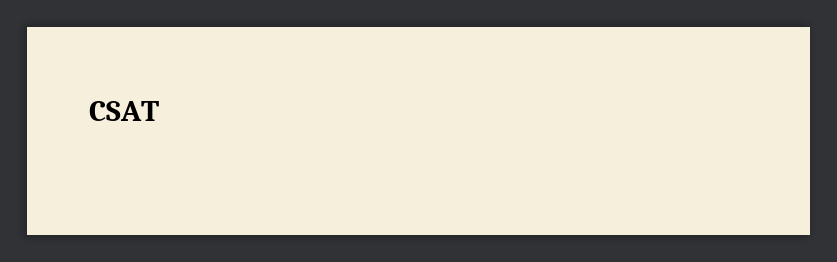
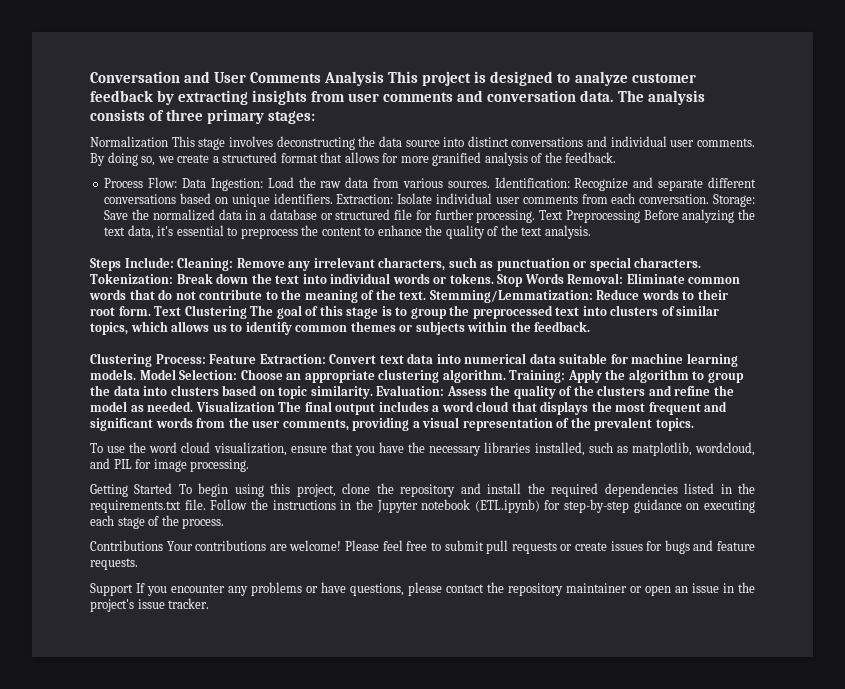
- CSAT
+ Conversation and User Comments Analysis This project is designed to analyze customer feedback by extracting insights from user comments and conversation data. The analysis consists of three primary stages:
+ Normalization This stage involves deconstructing the data source into distinct conversations and individual user comments. By doing so, we create a structured format that allows for more granified analysis of the feedback.
+ Process Flow: Data Ingestion: Load the raw data from various sources. Identification: Recognize and separate different conversations based on unique identifiers. Extraction: Isolate individual user comments from each conversation. Storage: Save the normalized data in a database or structured file for further processing. Text Preprocessing Before analyzing the text data, it's essential to preprocess the content to enhance the quality of the text analysis.
+ Steps Include: Cleaning: Remove any irrelevant characters, such as punctuation or special characters. Tokenization: Break down the text into individual words or tokens. Stop Words Removal: Eliminate common words that do not contribute to the meaning of the text. Stemming/Lemmatization: Reduce words to their root form. Text Clustering The goal of this stage is to group the preprocessed text into clusters of similar topics, which allows us to identify common themes or subjects within the feedback.
+ Clustering Process: Feature Extraction: Convert text data into numerical data suitable for machine learning models. Model Selection: Choose an appropriate clustering algorithm. Training: Apply the algorithm to group the data into clusters based on topic similarity. Evaluation: Assess the quality of the clusters and refine the model as needed. Visualization The final output includes a word cloud that displays the most frequent and significant words from the user comments, providing a visual representation of the prevalent topics.
+ To use the word cloud visualization, ensure that you have the necessary libraries installed, such as matplotlib, wordcloud, and PIL for image processing.
+ Getting Started To begin using this project, clone the repository and install the required dependencies listed in the requirements.txt file. Follow the instructions in the Jupyter notebook (ETL.ipynb) for step-by-step guidance on executing each stage of the process.
+ Contributions Your contributions are welcome! Please feel free to submit pull requests or create issues for bugs and feature requests.
+ Support If you encounter any problems or have questions, please contact the repository maintainer or open an issue in the project's issue tracker.

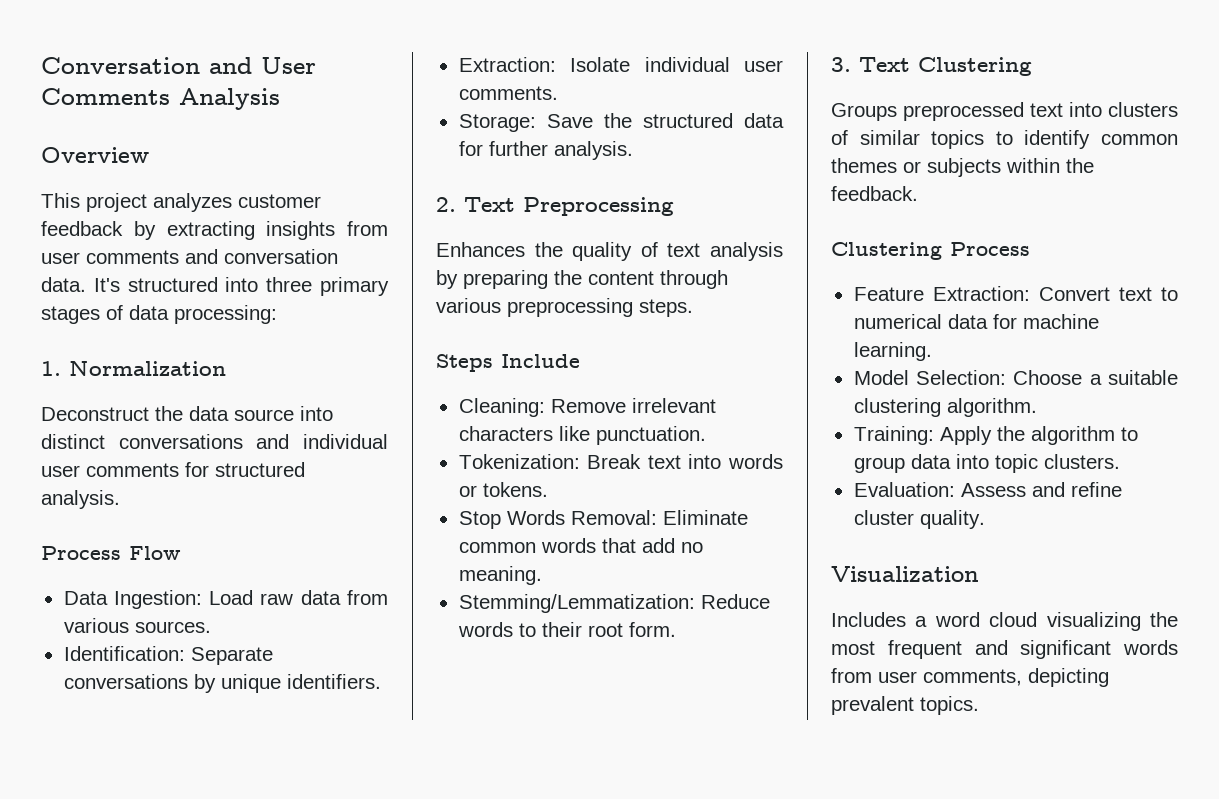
- Conversation and User Comments Analysis This project is designed to analyze customer feedback by extracting insights from user comments and conversation data.
+ Conversation and User Comments Analysis
+ Overview
+ This project analyzes customer feedback by extracting insights from user comments and conversation data.
- The analysis consists of three primary stages:
- Normalization This stage involves deconstructing the data source into distinct conversations and individual user comments. By doing so, we create a structured format that allows for more granified analysis of the feedback.
- Process Flow: Data Ingestion: Load the raw data from various sources. Identification: Recognize and separate different conversations based on unique identifiers. Extraction: Isolate individual user comments from each conversation. Storage: Save the normalized data in a database or structured file for further processing. Text Preprocessing Before analyzing the text data, it's essential to preprocess the content to enhance the quality of the text analysis.
+ It's structured into three primary stages of data processing:
+ 1. Normalization
+ Deconstruct the data source into distinct conversations and individual user comments for structured analysis.
+ Process Flow
+ Data Ingestion: Load raw data from various sources.
+ Identification: Separate conversations by unique identifiers.
+ Extraction: Isolate individual user comments.
+ Storage: Save the structured data for further analysis.
+ 2. Text Preprocessing
+ Enhances the quality of text analysis by preparing the content through various preprocessing steps.
- Steps Include: Cleaning: Remove any irrelevant characters, such as punctuation or special characters. Tokenization: Break down the text into individual words or tokens. Stop Words Removal: Eliminate common words that do not contribute to the meaning of the text. Stemming/Lemmatization: Reduce words to their root form. Text Clustering The goal of this stage is to group the preprocessed text into clusters of similar topics, which allows us to identify common themes or subjects within the feedback.
+ Steps Include
+ Cleaning: Remove irrelevant characters like punctuation.
+ Tokenization: Break text into words or tokens.
+ Stop Words Removal: Eliminate common words that add no meaning.
+ Stemming/Lemmatization: Reduce words to their root form.
+ 3. Text Clustering
+ Groups preprocessed text into clusters of similar topics to identify common themes or subjects within the feedback.
- Clustering Process: Feature Extraction: Convert text data into numerical data suitable for machine learning models. Model Selection: Choose an appropriate clustering algorithm. Training: Apply the algorithm to group the data into clusters based on topic similarity. Evaluation: Assess the quality of the clusters and refine the model as needed. Visualization The final output includes a word cloud that displays the most frequent and significant words from the user comments, providing a visual representation of the prevalent topics.
- To use the word cloud visualization, ensure that you have the necessary libraries installed, such as matplotlib, wordcloud, and PIL for image processing.
- Getting Started To begin using this project, clone the repository and install the required dependencies listed in the requirements.txt file. Follow the instructions in the Jupyter notebook (ETL.ipynb) for step-by-step guidance on executing each stage of the process.
- Contributions Your contributions are welcome! Please feel free to submit pull requests or create issues for bugs and feature requests.
- Support If you encounter any problems or have questions, please contact the repository maintainer or open an issue in the project's issue tracker.
+ Clustering Process
+ Feature Extraction: Convert text to numerical data for machine learning.
+ Model Selection: Choose a suitable clustering algorithm.
+ Training: Apply the algorithm to group data into topic clusters.
+ Evaluation: Assess and refine cluster quality.
+ Visualization
+ Includes a word cloud visualizing the most frequent and significant words from user comments, depicting prevalent topics.

